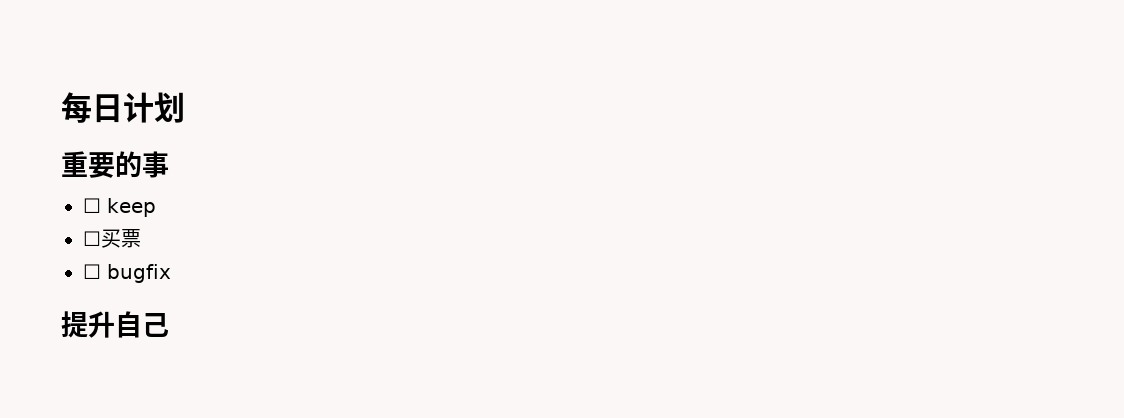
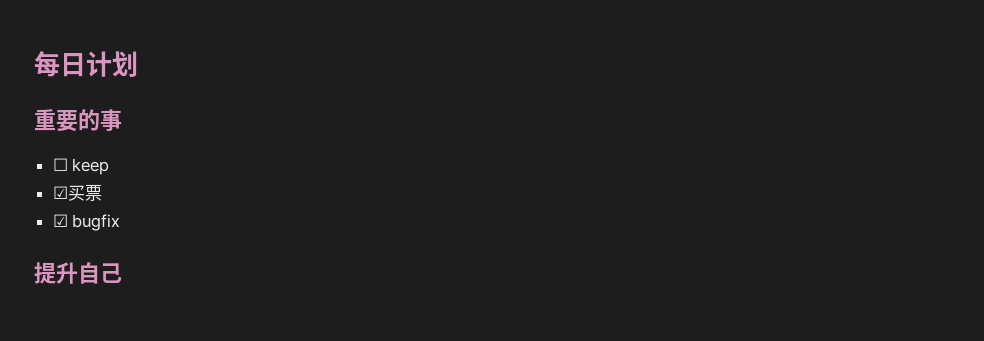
- ☐买票
+ ☑买票
- ☐ bugfix
+ ☑ bugfix

